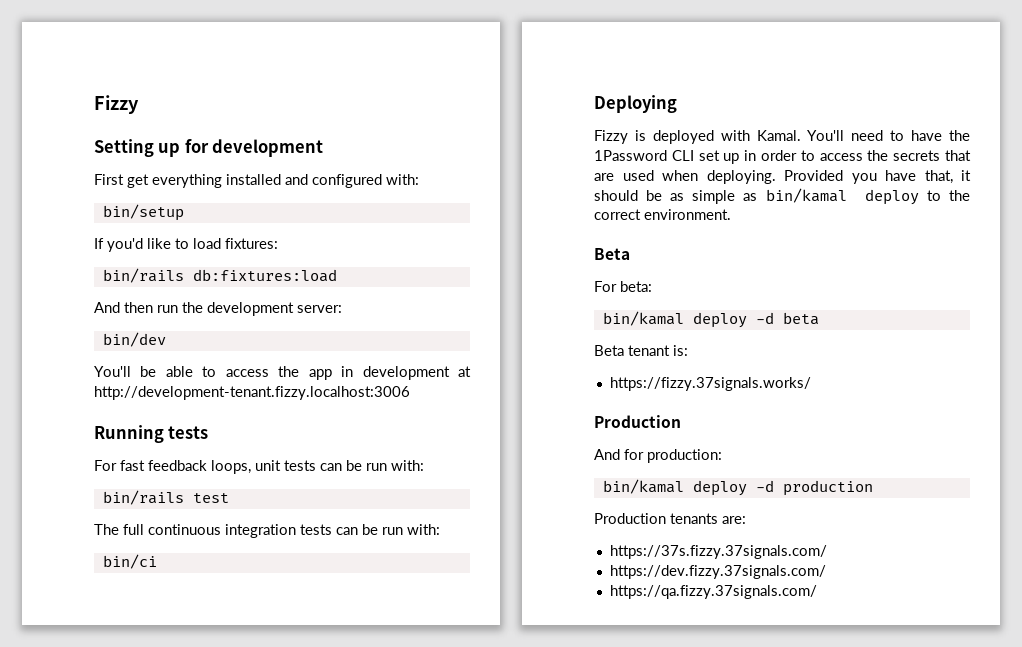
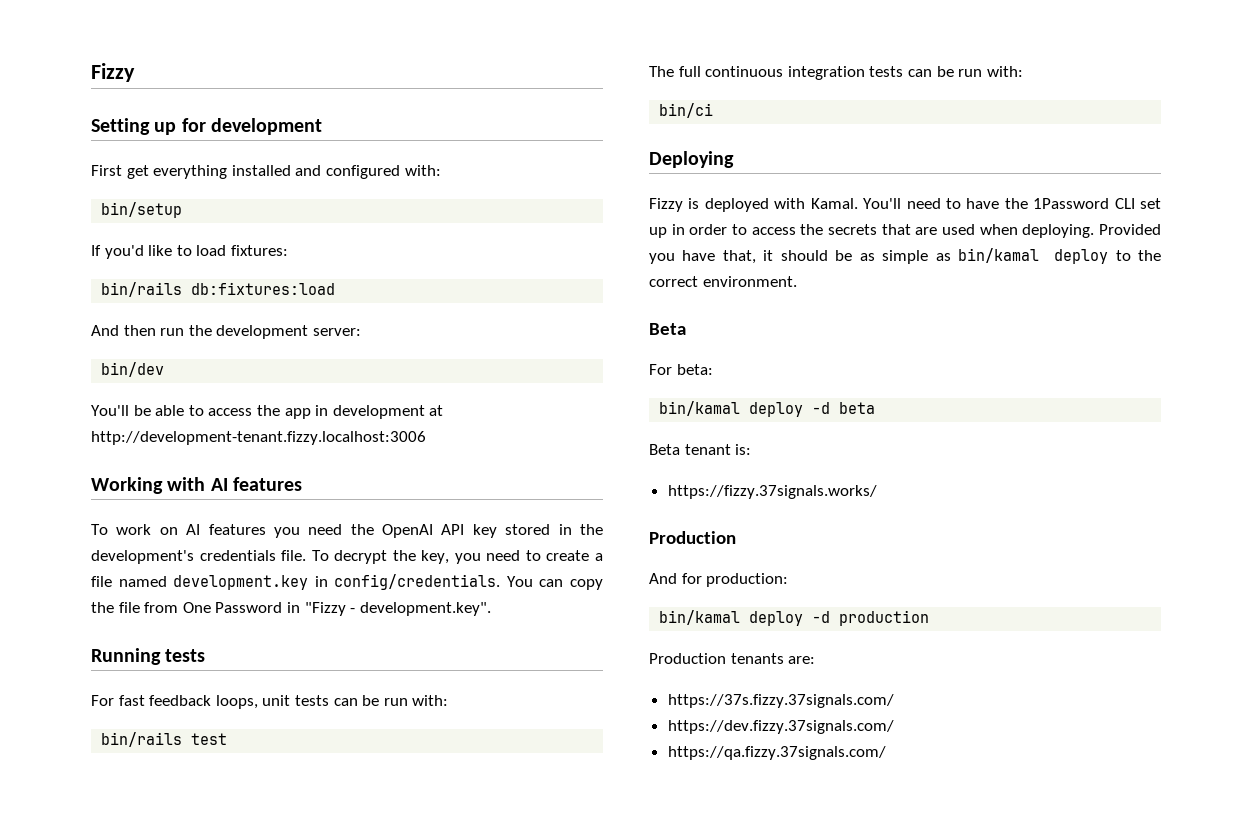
+ Working with AI features
+ To work on AI features you need the OpenAI API key stored in the development's credentials file. To decrypt the key, you need to create a file named development.key in config/credentials. You can copy the file from One Password in "Fizzy - development.key".

